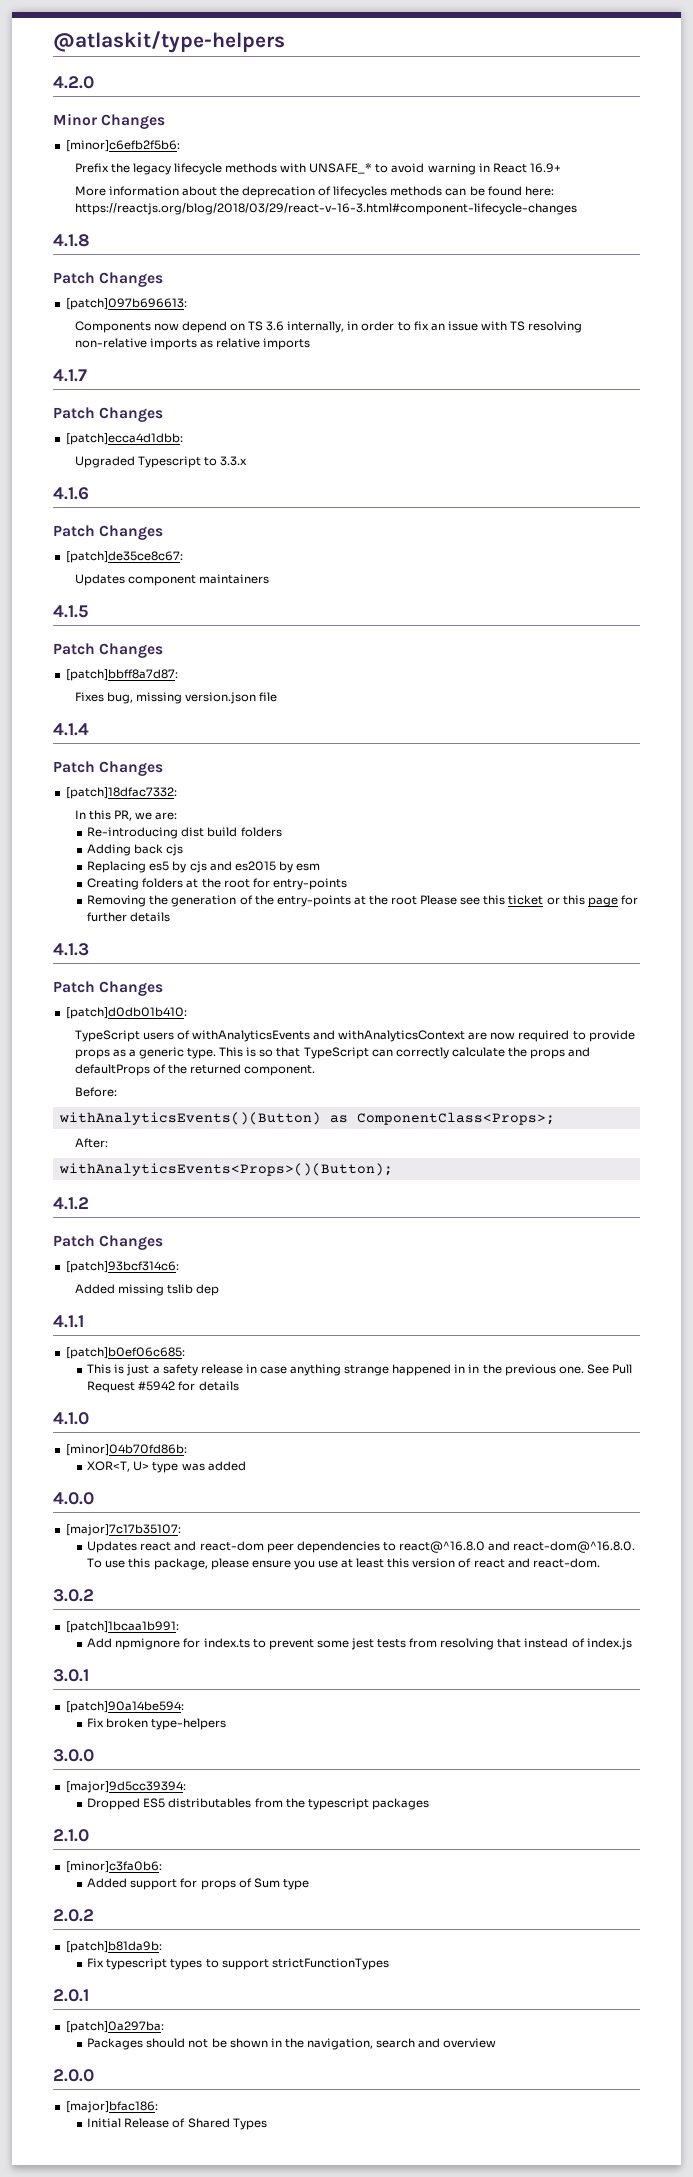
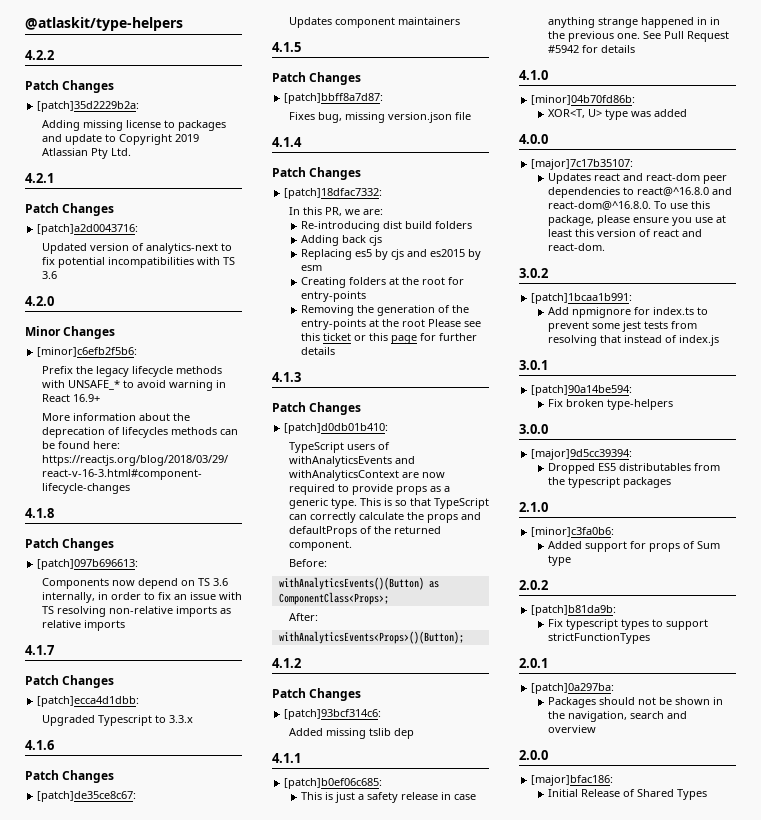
+ 4.2.2
+ Patch Changes
+ [patch]35d2229b2a:
+ Adding missing license to packages and update to Copyright 2019 Atlassian Pty Ltd.
+ 4.2.1
+ Patch Changes
+ [patch]a2d0043716:
+ Updated version of analytics-next to fix potential incompatibilities with TS 3.6

